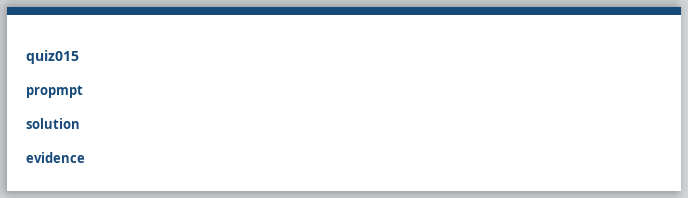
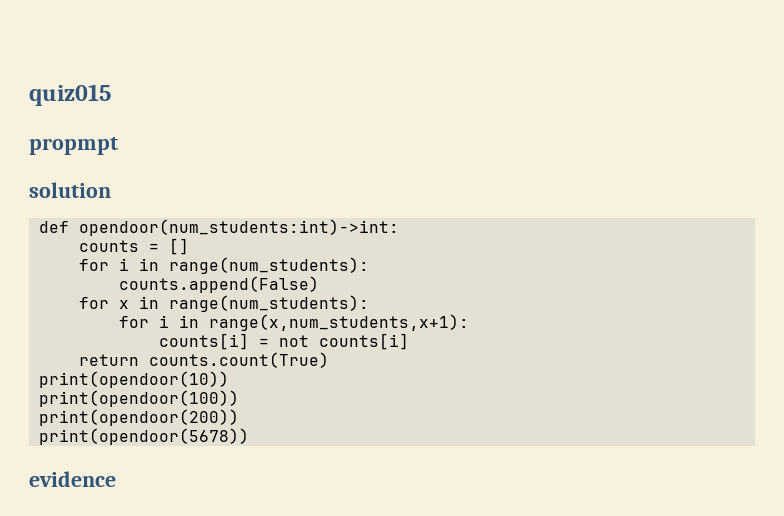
+ def opendoor(num_students:int)->int:
+ counts = []
+ for i in range(num_students):
+ counts.append(False)
+ for x in range(num_students):
+ for i in range(x,num_students,x+1):
+ counts[i] = not counts[i]
+ return counts.count(True)
+ print(opendoor(10))
+ print(opendoor(100))
+ print(opendoor(200))
+ print(opendoor(5678))

